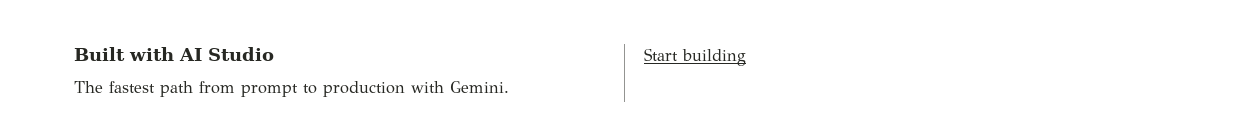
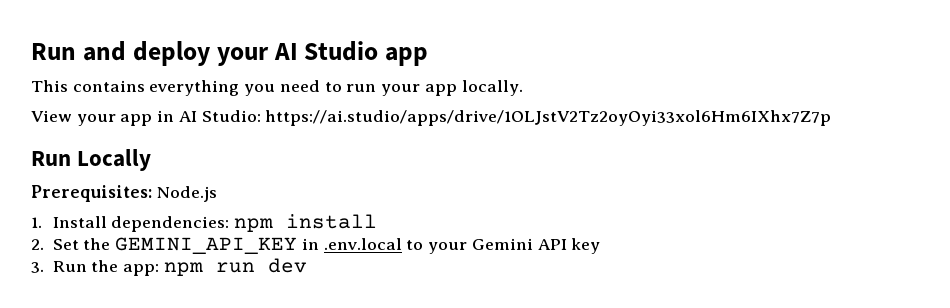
- Built with AI Studio
- The fastest path from prompt to production with Gemini.
- Start building
+ Run and deploy your AI Studio app
+ This contains everything you need to run your app locally.
+ View your app in AI Studio: https://ai.studio/apps/drive/1OLJstV2Tz2oyOyi33xol6Hm6IXhx7Z7p
+ Run Locally
+ Prerequisites: Node.js
+ 1. Install dependencies: npm install
+ 2. Set the GEMINI_API_KEY in .env.local to your Gemini API key
+ 3. Run the app: npm run dev

